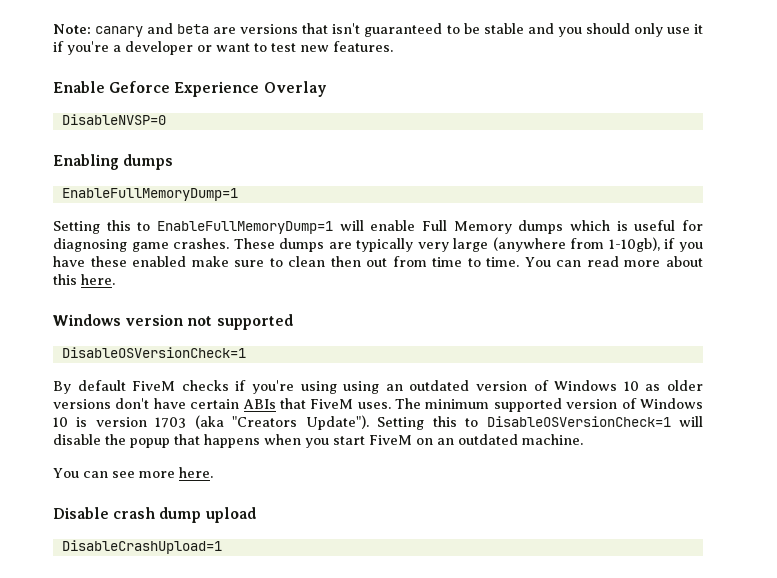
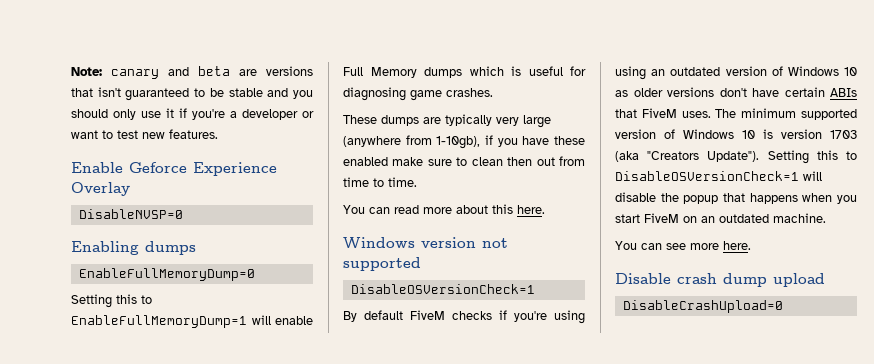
  Enabling dumps
- EnableFullMemoryDump=1
+ EnableFullMemoryDump=0
- Setting this to EnableFullMemoryDump=1 will enable Full Memory dumps which is useful for diagnosing game crashes. These dumps are typically very large (anywhere from 1-10gb), if you have these enabled make sure to clean then out from time to time. You can read more about this here.
+ Setting this to EnableFullMemoryDump=1 will enable Full Memory dumps which is useful for diagnosing game crashes.
+ These dumps are typically very large (anywhere from 1-10gb), if you have these enabled make sure to clean then out from time to time.
+ You can read more about this here.
- DisableCrashUpload=1
+ DisableCrashUpload=0

